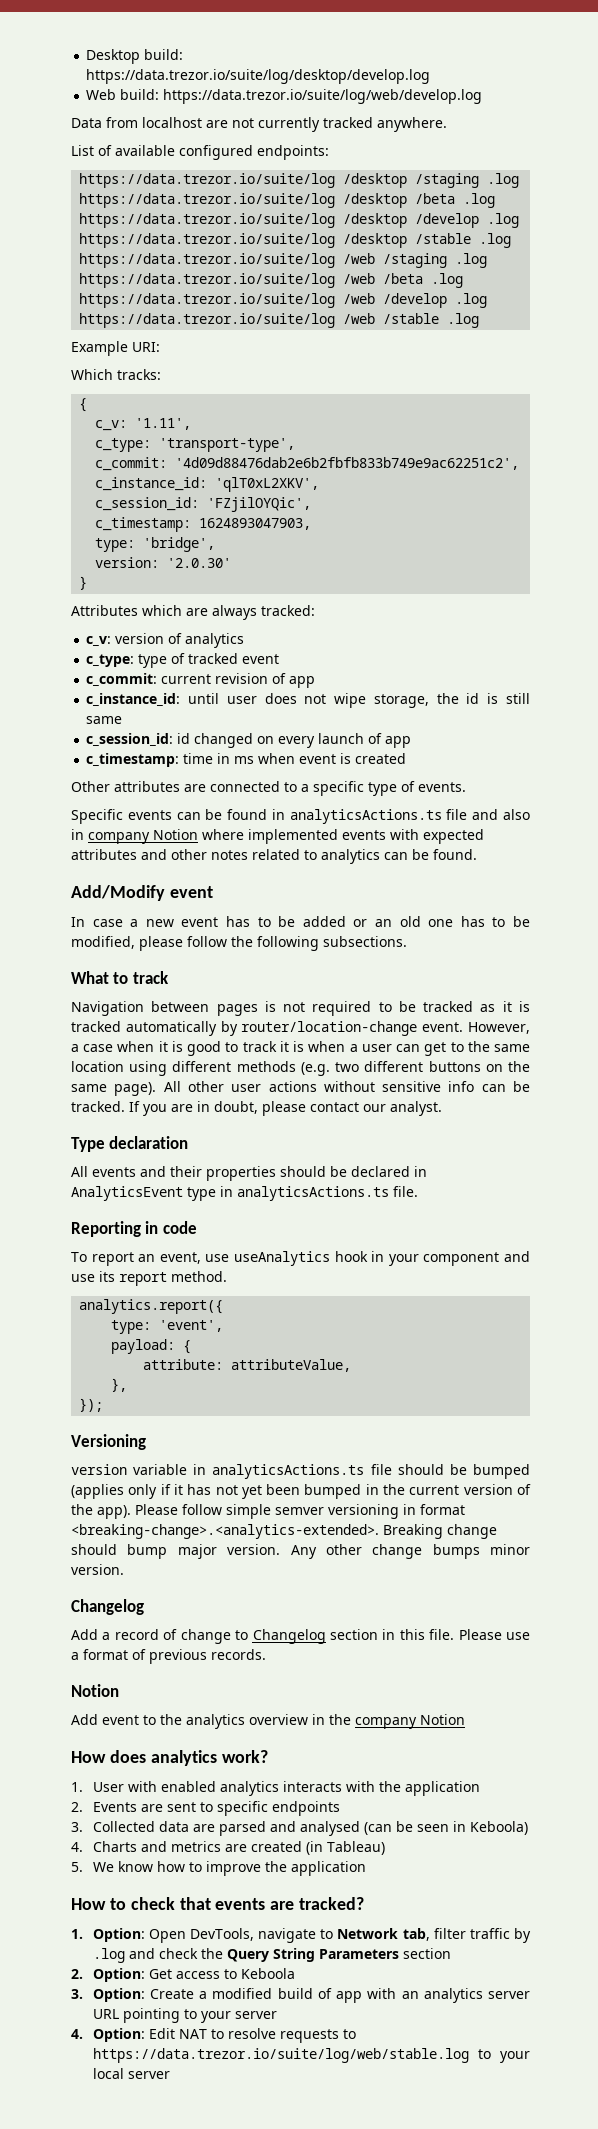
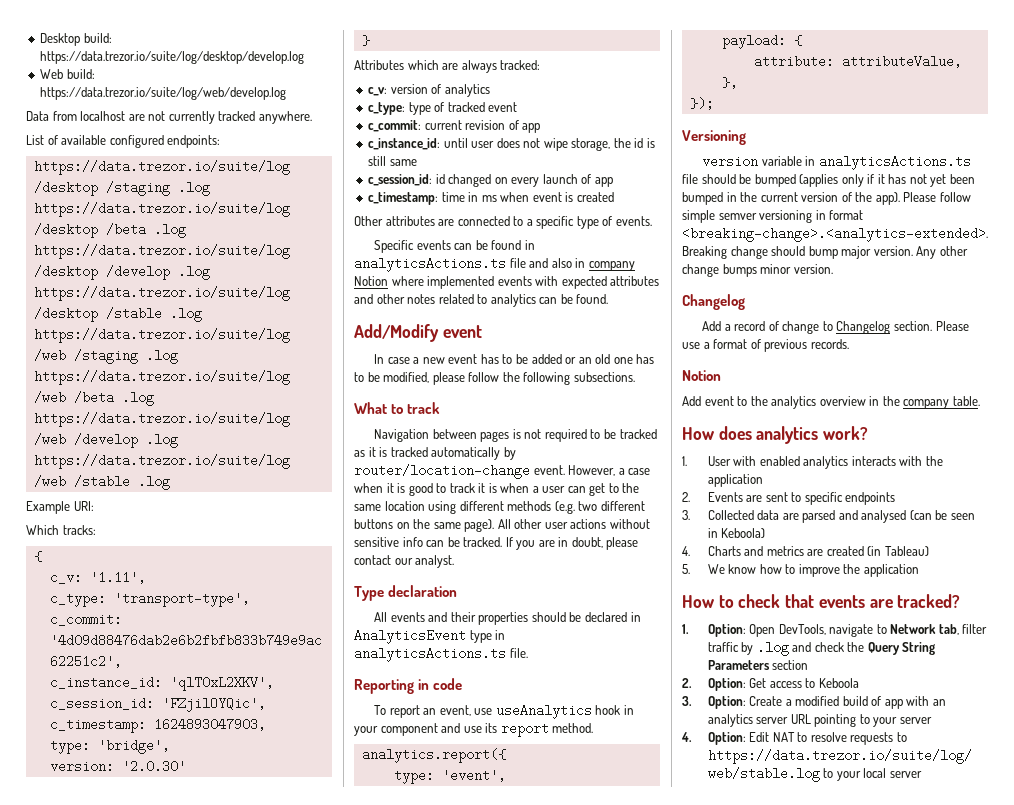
- Add a record of change to Changelog section in this file.
+ Add a record of change to Changelog section.
- Add event to the analytics overview in the company Notion
+ Add event to the analytics overview in the company table.

